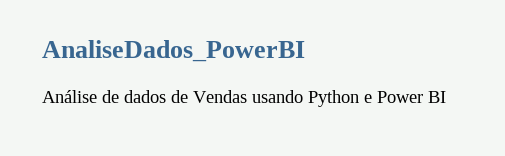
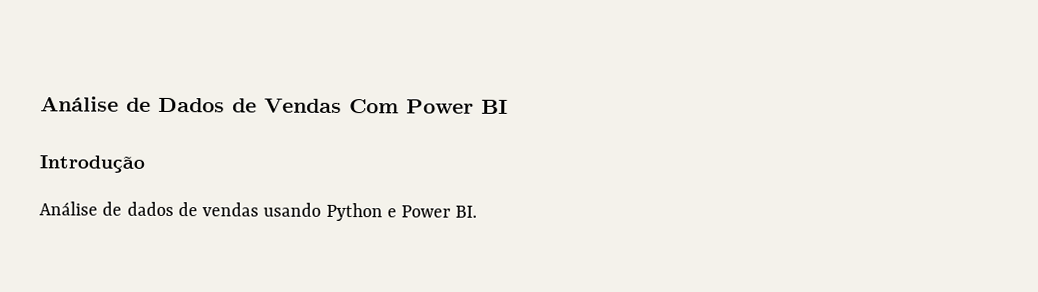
- AnaliseDados_PowerBI
+ Análise de Dados de Vendas Com Power BI
+ Introdução
- Análise de dados de Vendas usando Python e Power BI
+ Análise de dados de vendas usando Python e Power BI.

